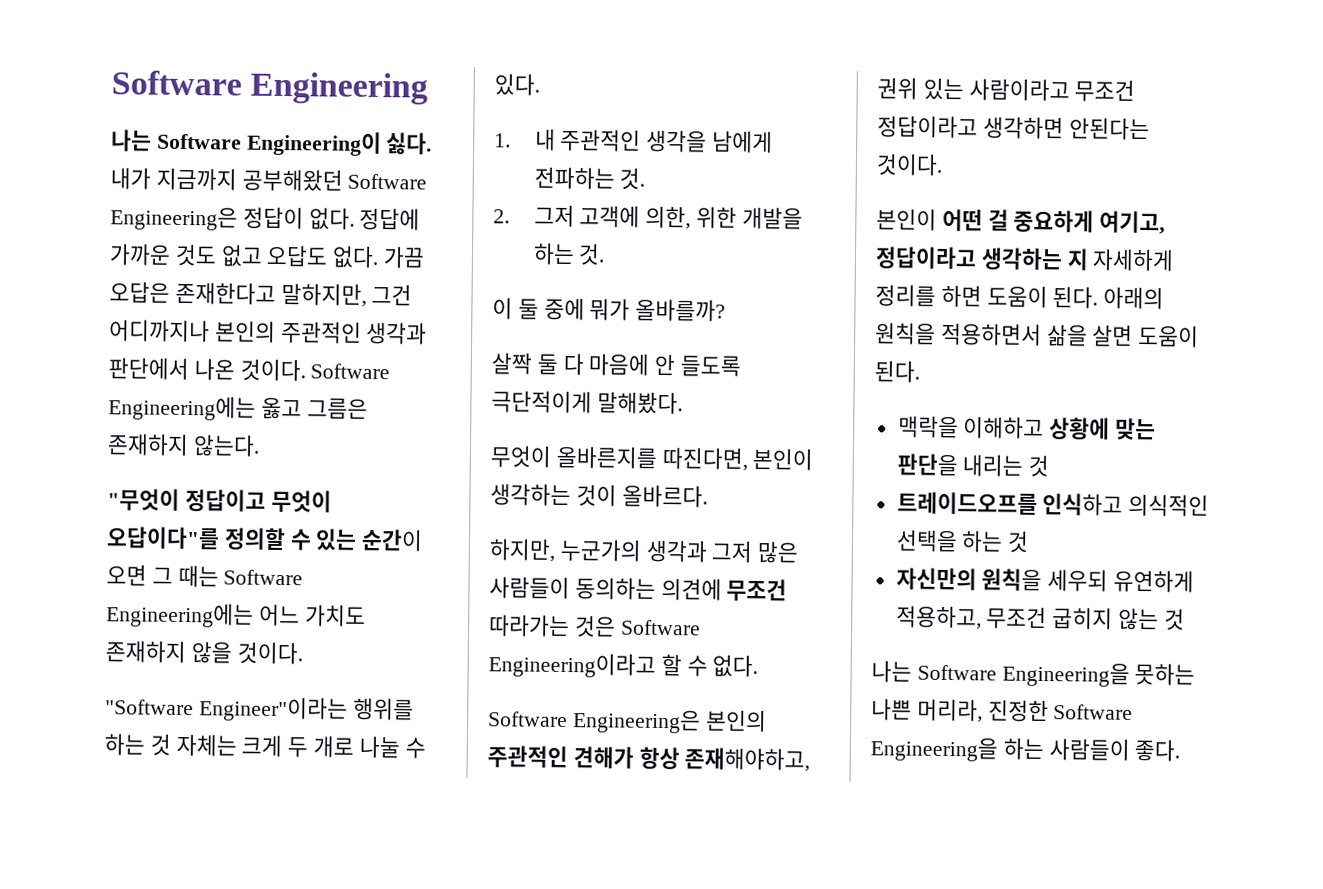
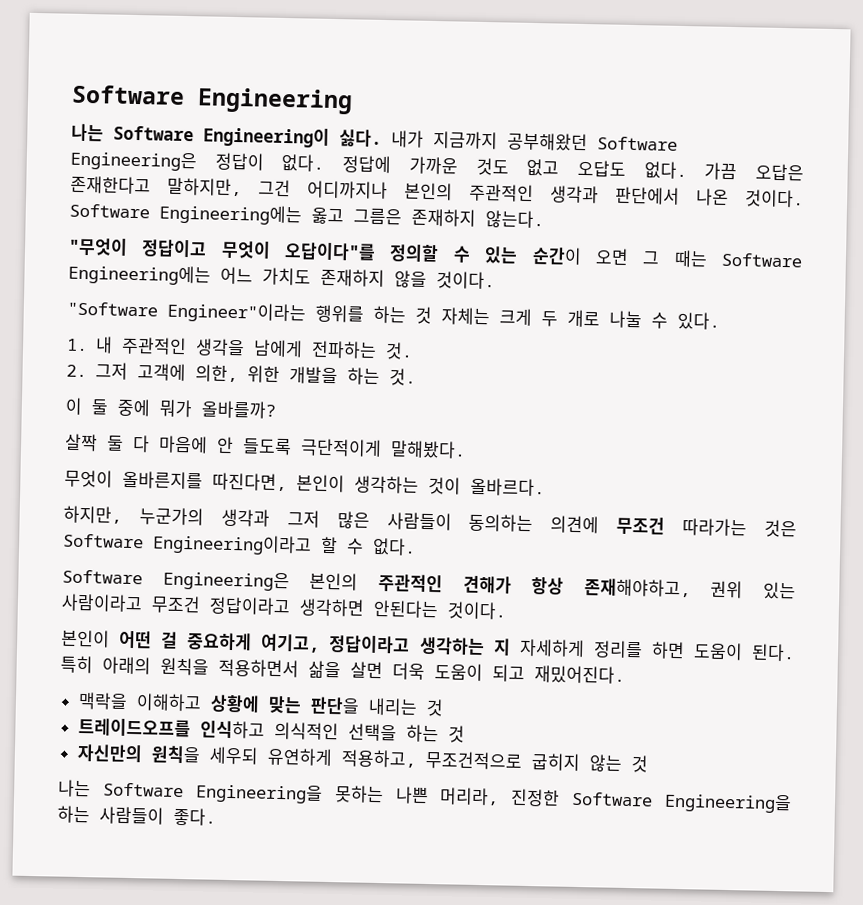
- 아래의 원칙을 적용하면서 삶을 살면 도움이 된다.
+ 특히 아래의 원칙을 적용하면서 삶을 살면 더욱 도움이 되고 재밌어진다.
- 자신만의 원칙을 세우되 유연하게 적용하고, 무조건 굽히지 않는 것
+ 자신만의 원칙을 세우되 유연하게 적용하고, 무조건적으로 굽히지 않는 것

